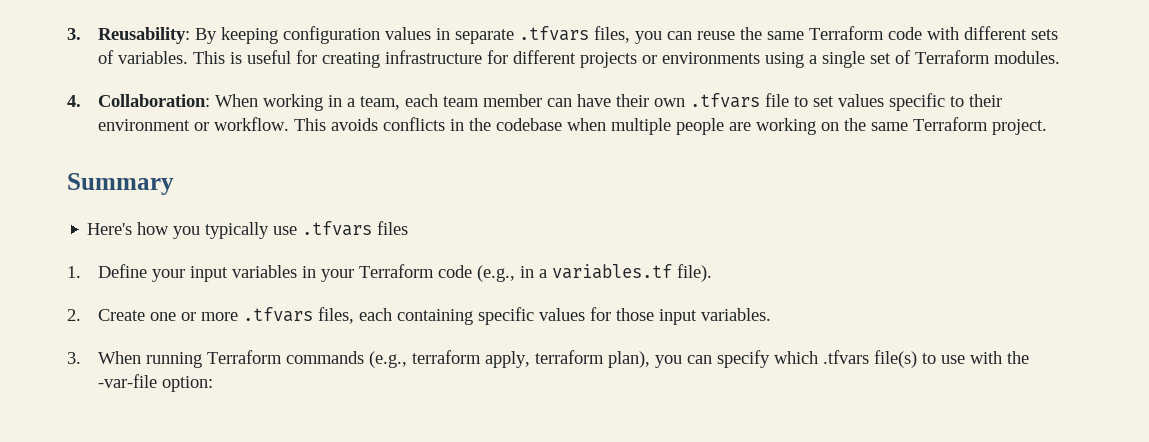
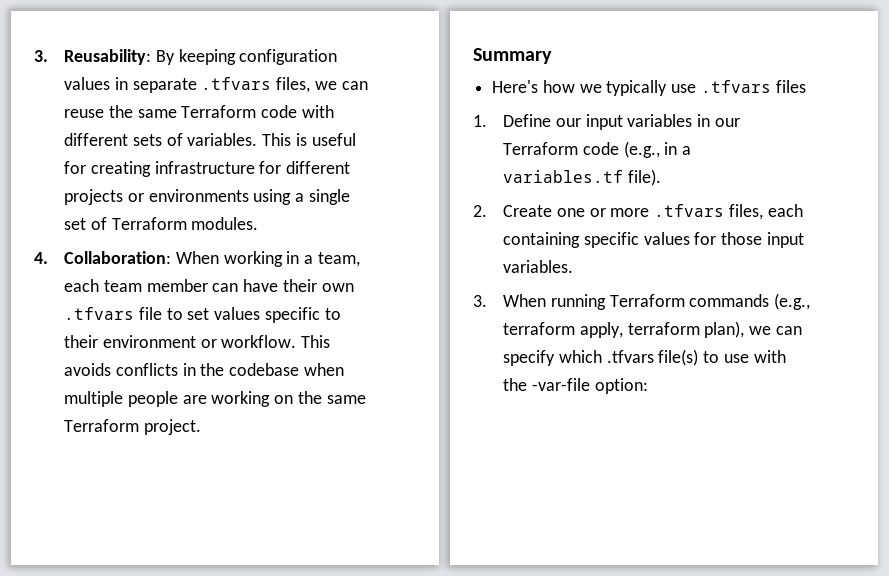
- 3. Reusability: By keeping configuration values in separate .tfvars files, you can reuse the same Terraform code with different sets of variables.
+ 3. Reusability: By keeping configuration values in separate .tfvars files, we can reuse the same Terraform code with different sets of variables.
- Here's how you typically use .tfvars files
+ Here's how we typically use .tfvars files
- 1. Define your input variables in your Terraform code (e.g., in a variables.tf file).
+ 1. Define our input variables in our Terraform code (e.g., in a variables.tf file).
- 3. When running Terraform commands (e.g., terraform apply, terraform plan), you can specify which .tfvars file(s) to use with the -var-file option:
+ 3. When running Terraform commands (e.g., terraform apply, terraform plan), we can specify which .tfvars file(s) to use with the -var-file option:

